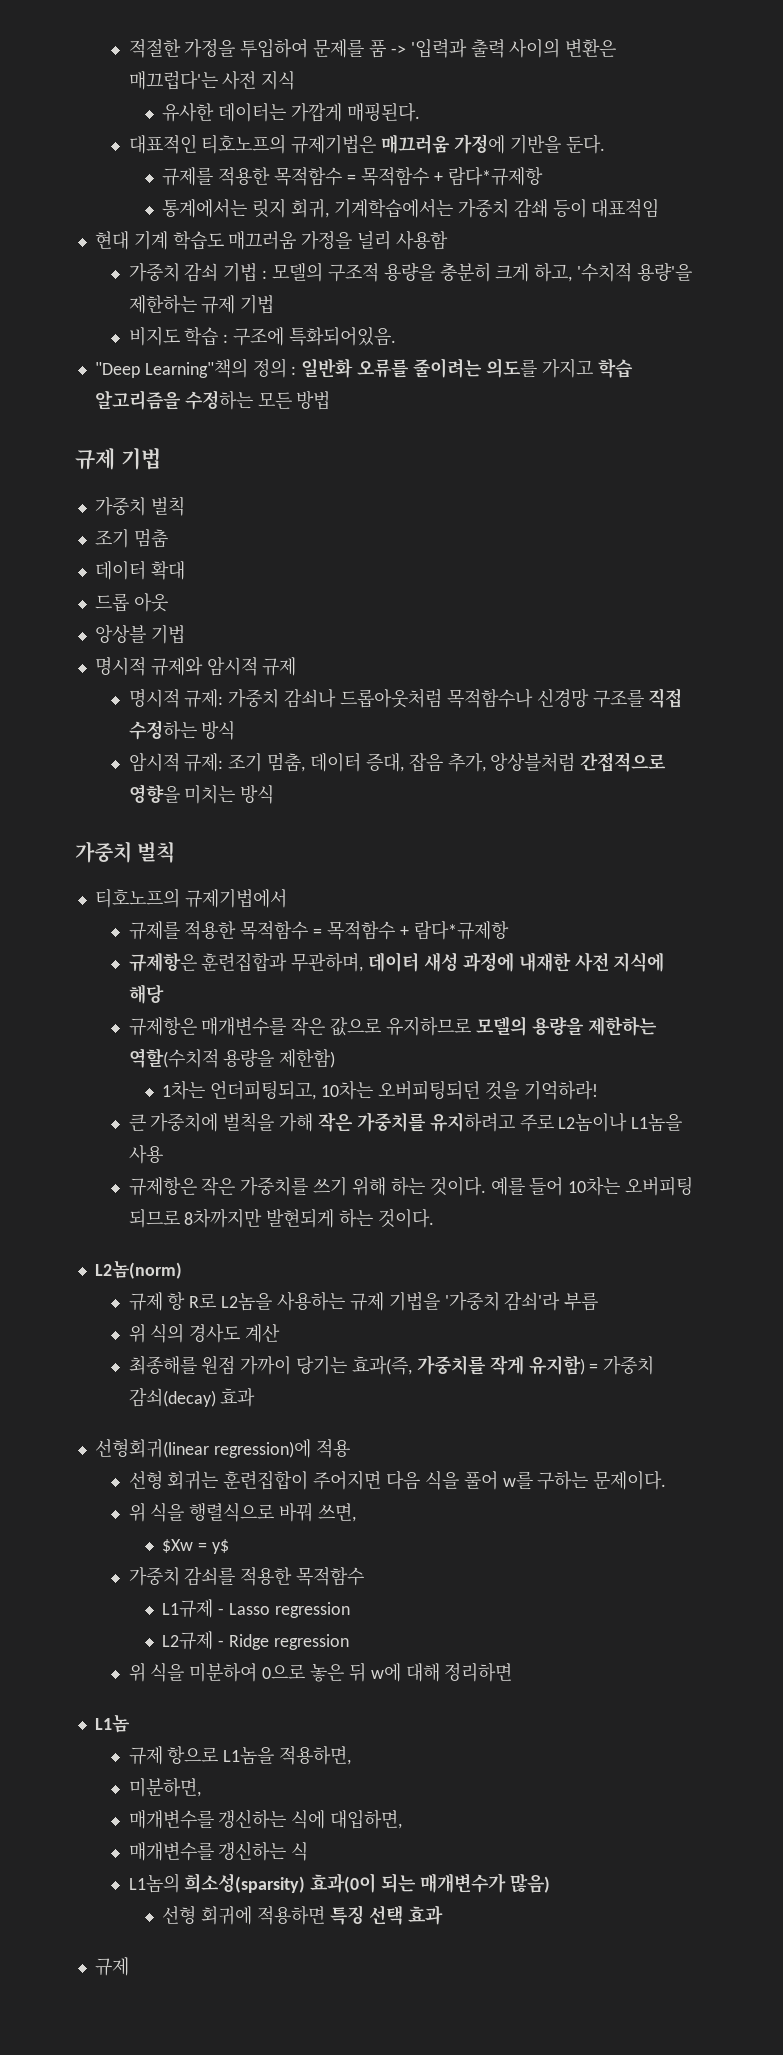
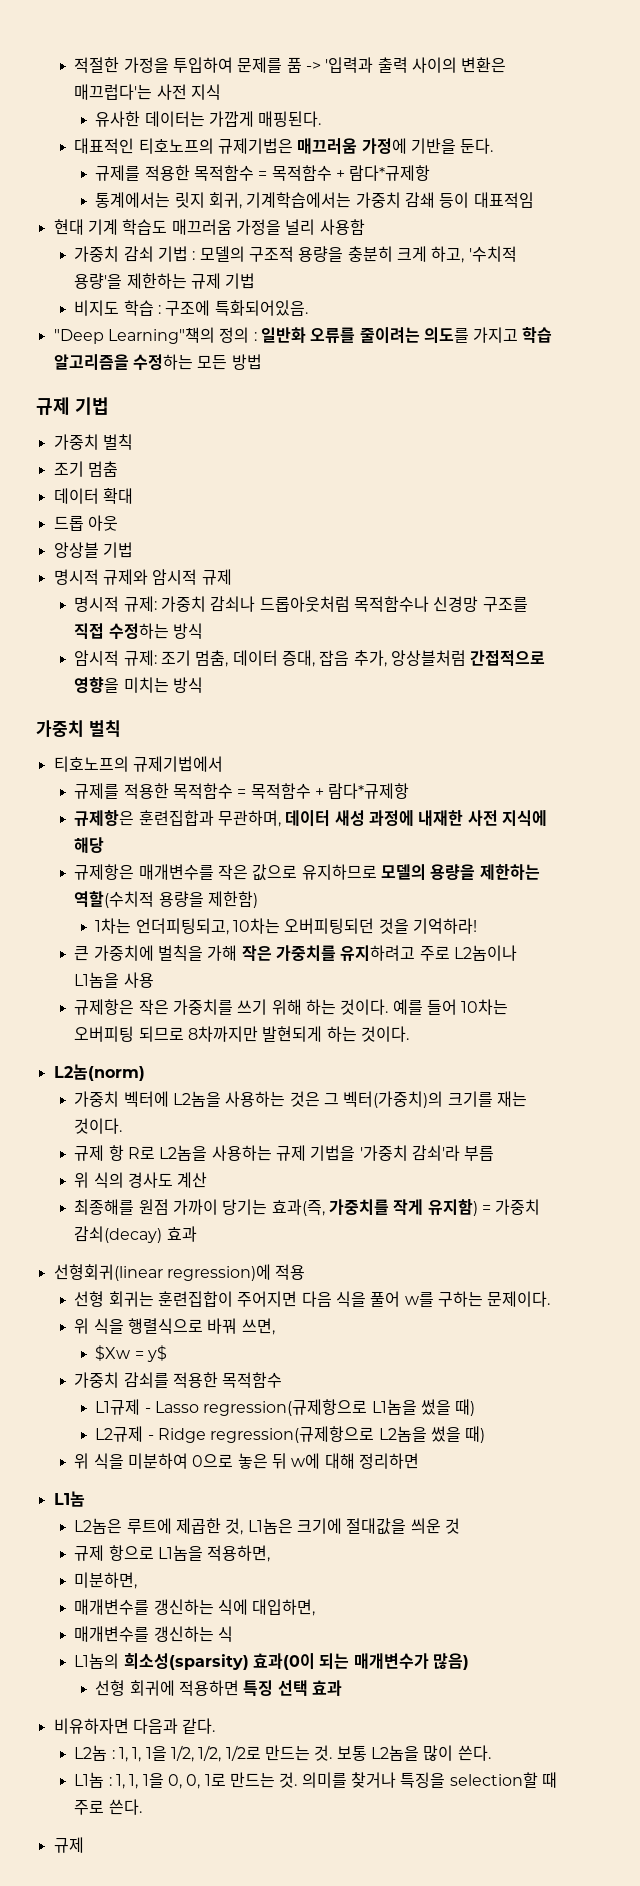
+ 가중치 벡터에 L2놈을 사용하는 것은 그 벡터(가중치)의 크기를 재는 것이다.
- L1규제 - Lasso regression
+ L1규제 - Lasso regression(규제항으로 L1놈을 썼을 때)
- L2규제 - Ridge regression
+ L2규제 - Ridge regression(규제항으로 L2놈을 썼을 때)
+ L2놈은 루트에 제곱한 것, L1놈은 크기에 절대값을 씌운 것
+ 비유하자면 다음과 같다.
+ L2놈 : 1, 1, 1을 1/2, 1/2, 1/2로 만드는 것. 보통 L2놈을 많이 쓴다.
+ L1놈 : 1, 1, 1을 0, 0, 1로 만드는 것. 의미를 찾거나 특징을 selection할 때 주로 쓴다.

